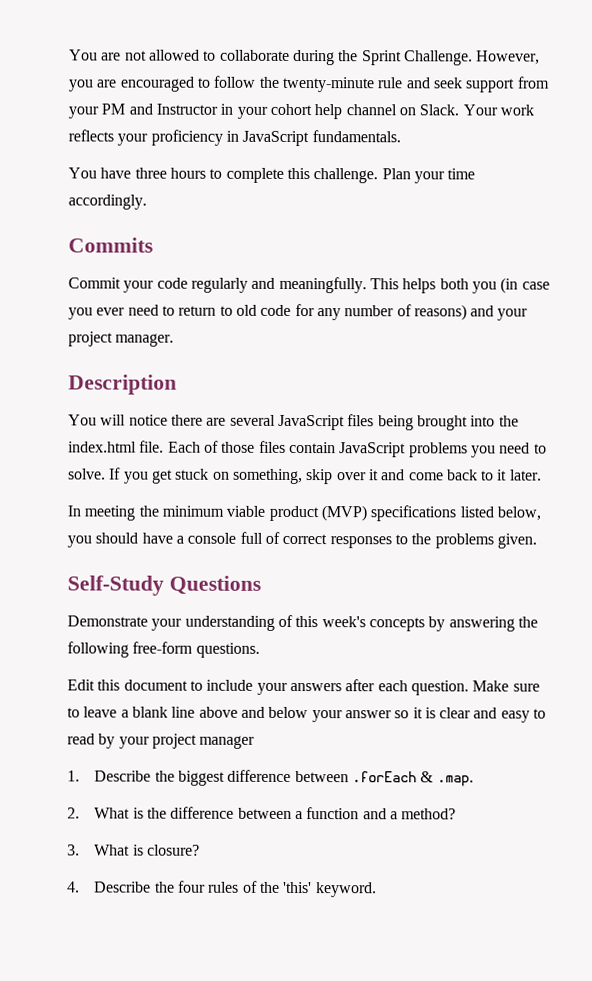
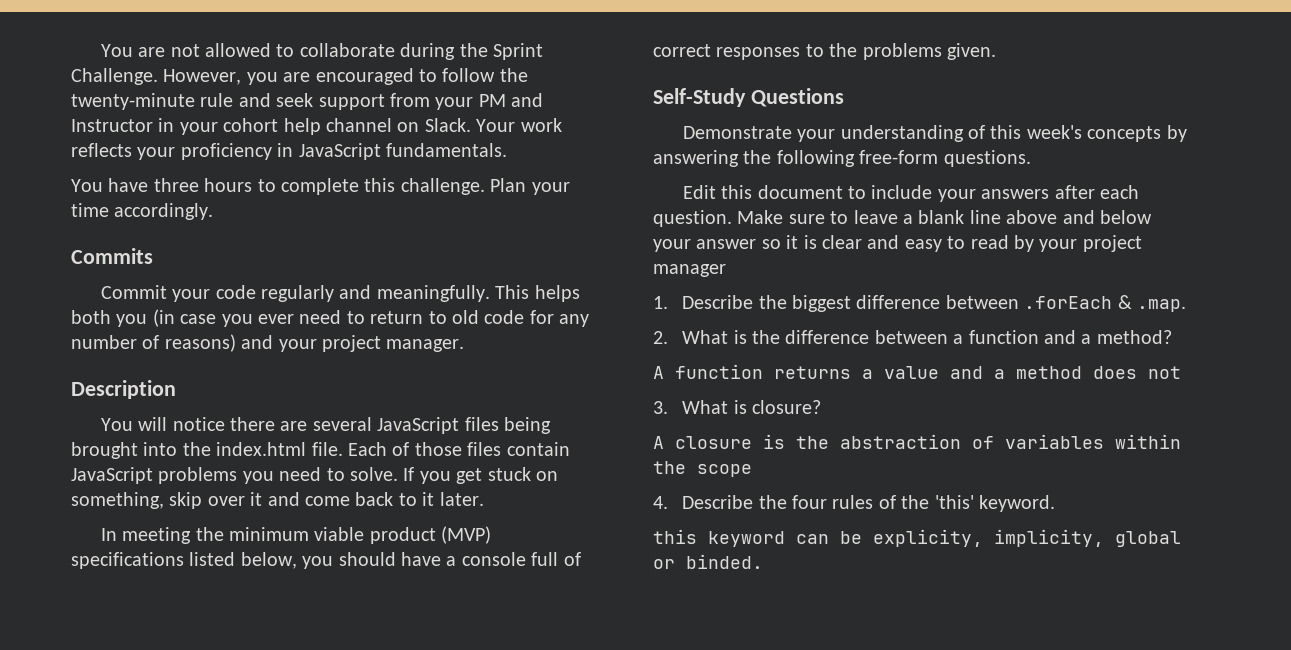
+ A function returns a value and a method does not
  3. What is closure?
+ A closure is the abstraction of variables within the scope
+ this keyword can be explicity, implicity, global or binded.

